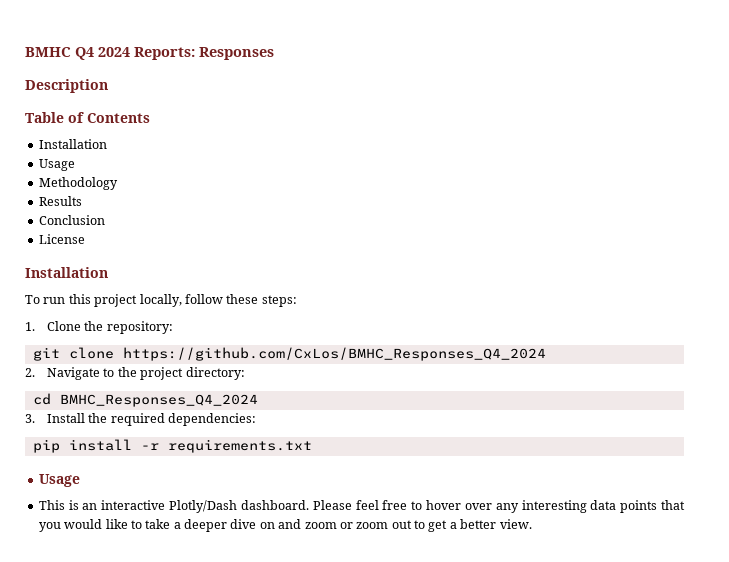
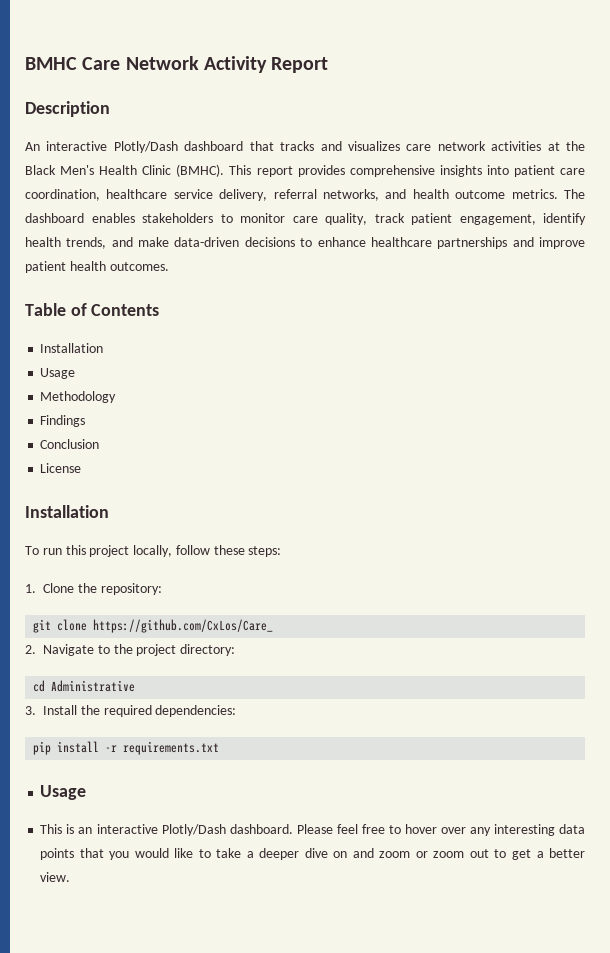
- BMHC Q4 2024 Reports: Responses
+ BMHC Care Network Activity Report
  Description
+ An interactive Plotly/Dash dashboard that tracks and visualizes care network activities at the Black Men's Health Clinic (BMHC). This report provides comprehensive insights into patient care coordination, healthcare service delivery, referral networks, and health outcome metrics. The dashboard enables stakeholders to monitor care quality, track patient engagement, identify health trends, and make data-driven decisions to enhance healthcare partnerships and improve patient health outcomes.
- Results
+ Findings
- git clone https://github.com/CxLos/BMHC_Responses_Q4_2024
+ git clone https://github.com/CxLos/Care_
- cd BMHC_Responses_Q4_2024
+ cd Administrative

